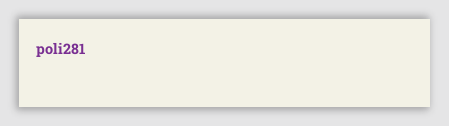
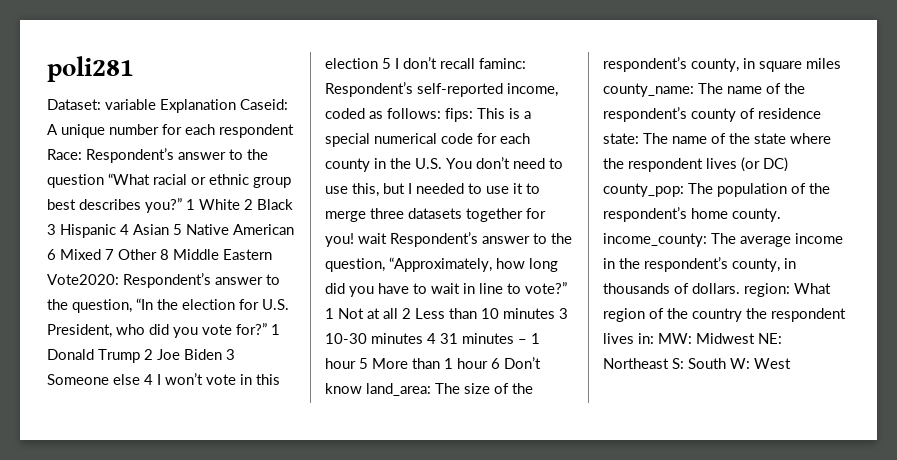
+ Dataset: variable Explanation Caseid: A unique number for each respondent Race: Respondent’s answer to the question “What racial or ethnic group best describes you?” 1 White 2 Black 3 Hispanic 4 Asian 5 Native American 6 Mixed 7 Other 8 Middle Eastern Vote2020: Respondent’s answer to the question, “In the election for U.S. President, who did you vote for?” 1 Donald Trump 2 Joe Biden 3 Someone else 4 I won’t vote in this election 5 I don’t recall faminc: Respondent’s self-reported income, coded as follows: fips: This is a special numerical code for each county in the U.S. You don’t need to use this, but I needed to use it to merge three datasets together for you! wait Respondent’s answer to the question, “Approximately, how long did you have to wait in line to vote?” 1 Not at all 2 Less than 10 minutes 3 10-30 minutes 4 31 minutes – 1 hour 5 More than 1 hour 6 Don’t know land_area: The size of the respondent’s county, in square miles county_name: The name of the respondent’s county of residence state: The name of the state where the respondent lives (or DC) county_pop: The population of the respondent’s home county. income_county: The average income in the respondent’s county, in thousands of dollars. region: What region of the country the respondent lives in: MW: Midwest NE: Northeast S: South W: West

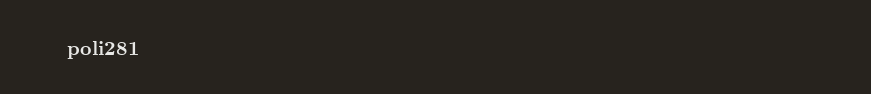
- Dataset: variable Explanation Caseid: A unique number for each respondent Race: Respondent’s answer to the question “What racial or ethnic group best describes you?” 1 White 2 Black 3 Hispanic 4 Asian 5 Native American 6 Mixed 7 Other 8 Middle Eastern Vote2020: Respondent’s answer to the question, “In the election for U.S. President, who did you vote for?” 1 Donald Trump 2 Joe Biden 3 Someone else 4 I won’t vote in this election 5 I don’t recall faminc: Respondent’s self-reported income, coded as follows: fips: This is a special numerical code for each county in the U.S. You don’t need to use this, but I needed to use it to merge three datasets together for you! wait Respondent’s answer to the question, “Approximately, how long did you have to wait in line to vote?” 1 Not at all 2 Less than 10 minutes 3 10-30 minutes 4 31 minutes – 1 hour 5 More than 1 hour 6 Don’t know land_area: The size of the respondent’s county, in square miles county_name: The name of the respondent’s county of residence state: The name of the state where the respondent lives (or DC) county_pop: The population of the respondent’s home county. income_county: The average income in the respondent’s county, in thousands of dollars. region: What region of the country the respondent lives in: MW: Midwest NE: Northeast S: South W: West

